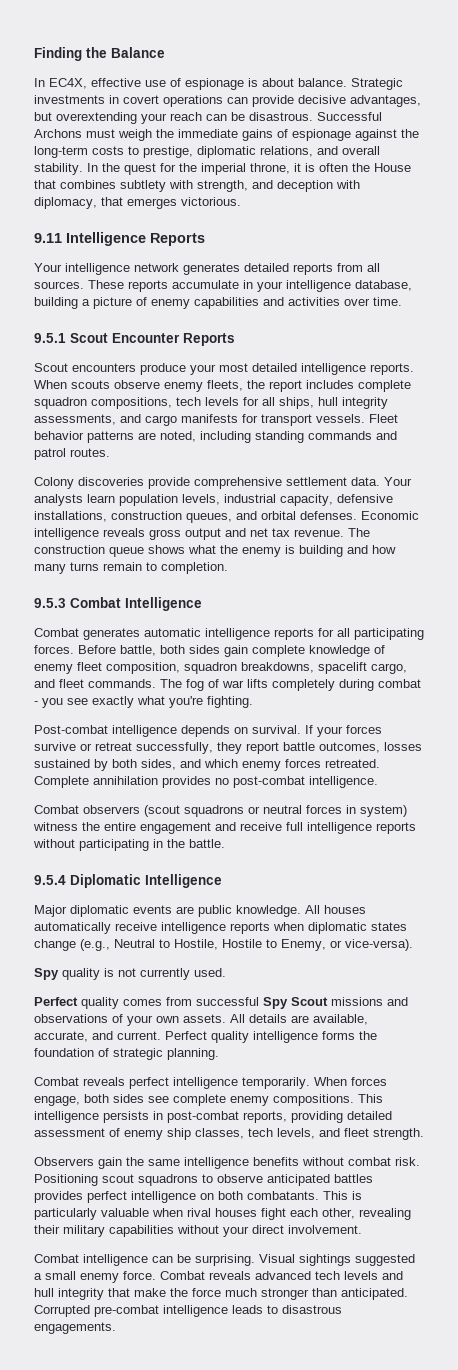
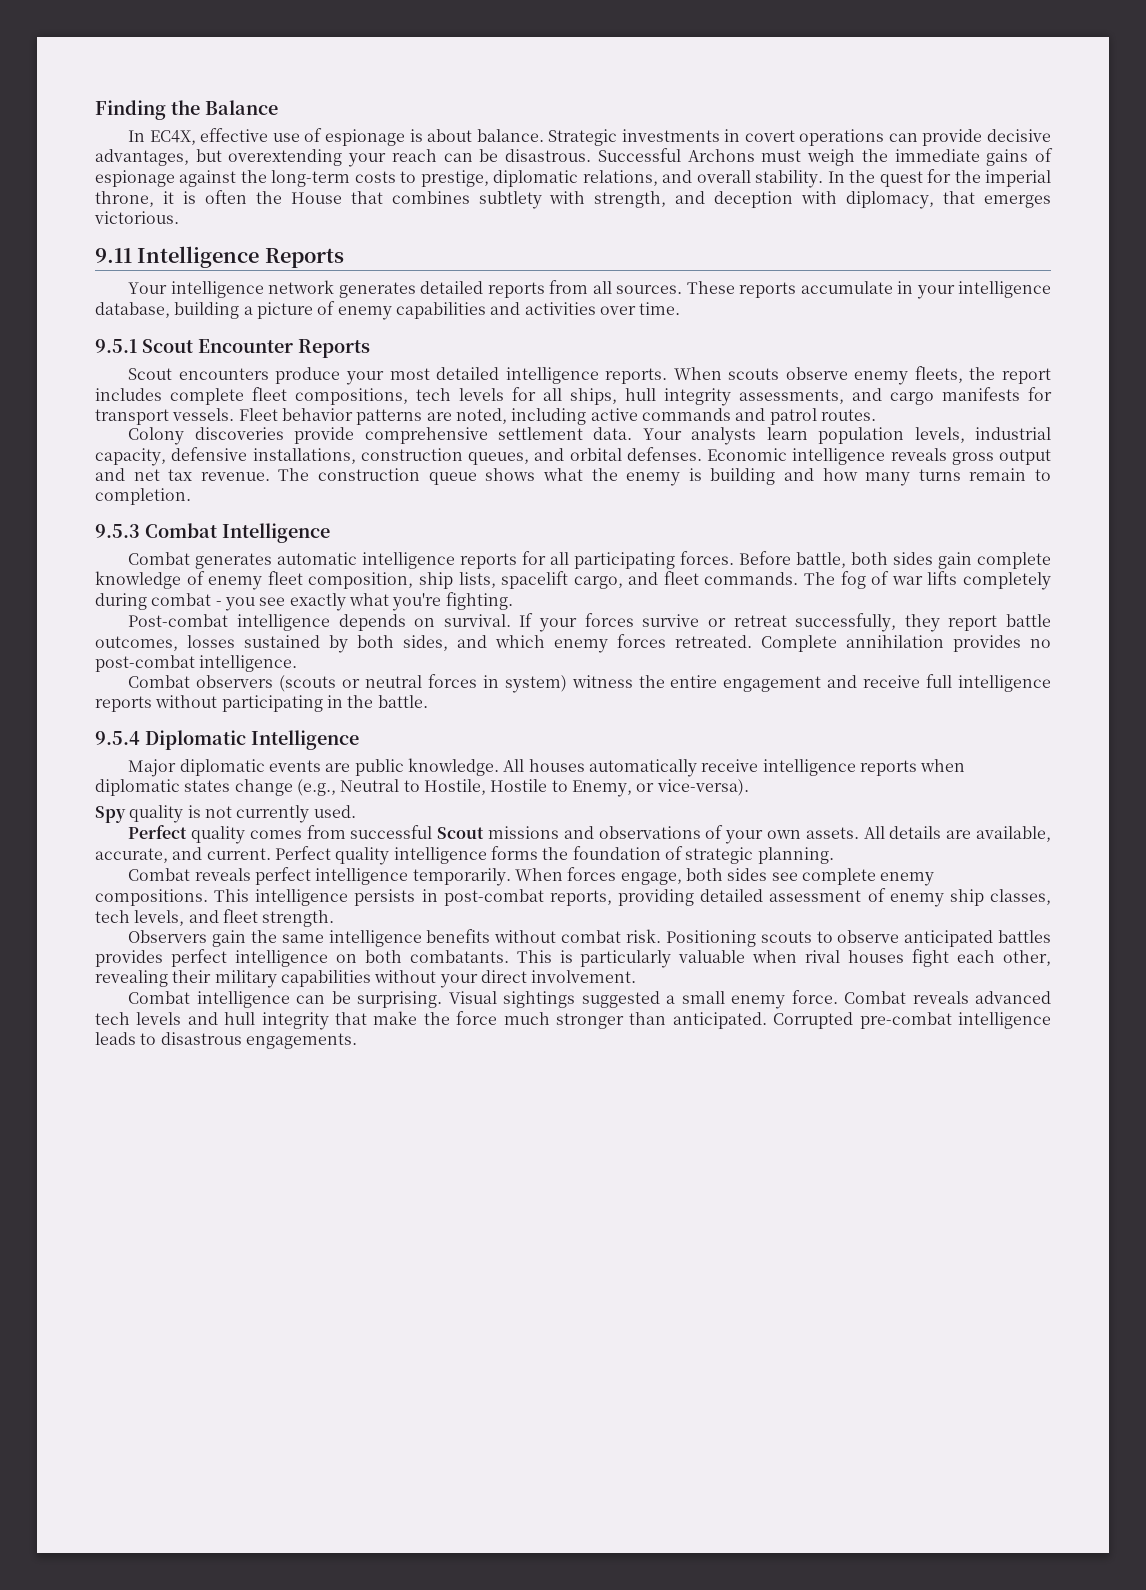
- When scouts observe enemy fleets, the report includes complete squadron compositions, tech levels for all ships, hull integrity assessments, and cargo manifests for transport vessels.
+ When scouts observe enemy fleets, the report includes complete fleet compositions, tech levels for all ships, hull integrity assessments, and cargo manifests for transport vessels.
- Fleet behavior patterns are noted, including standing commands and patrol routes.
+ Fleet behavior patterns are noted, including active commands and patrol routes.
- Before battle, both sides gain complete knowledge of enemy fleet composition, squadron breakdowns, spacelift cargo, and fleet commands.
+ Before battle, both sides gain complete knowledge of enemy fleet composition, ship lists, spacelift cargo, and fleet commands.
- Combat observers (scout squadrons or neutral forces in system) witness the entire engagement and receive full intelligence reports without participating in the battle.
+ Combat observers (scouts or neutral forces in system) witness the entire engagement and receive full intelligence reports without participating in the battle.
- Perfect quality comes from successful Spy Scout missions and observations of your own assets.
+ Perfect quality comes from successful Scout missions and observations of your own assets.
- Positioning scout squadrons to observe anticipated battles provides perfect intelligence on both combatants.
+ Positioning scouts to observe anticipated battles provides perfect intelligence on both combatants.

